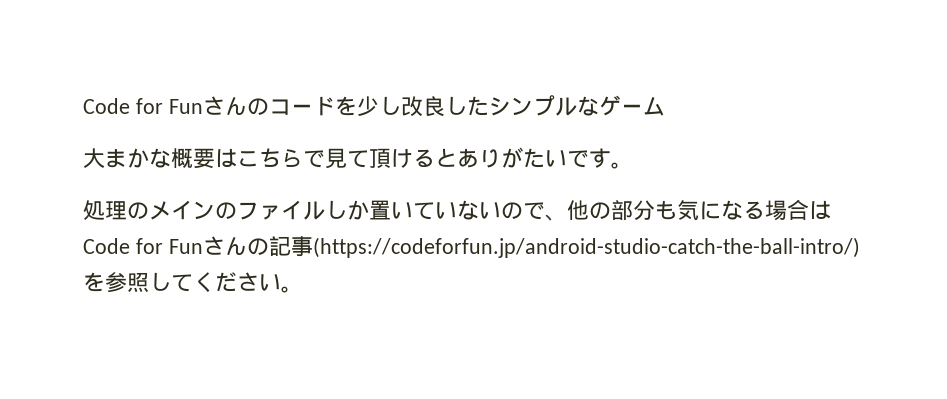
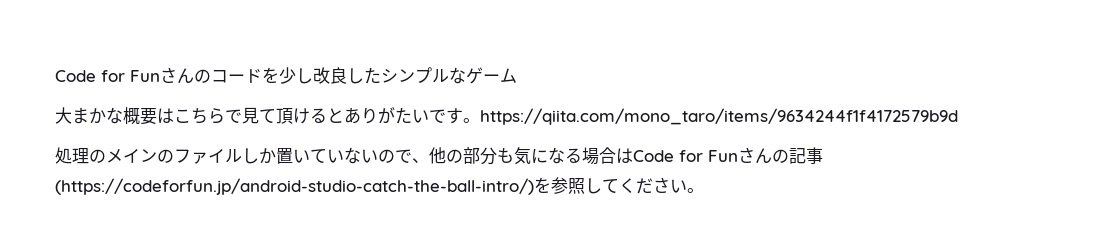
- 大まかな概要はこちらで見て頂けるとありがたいです。
+ 大まかな概要はこちらで見て頂けるとありがたいです。https://qiita.com/mono_taro/items/9634244f1f4172579b9d

